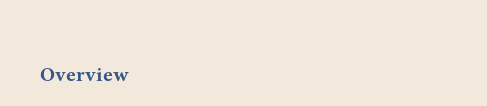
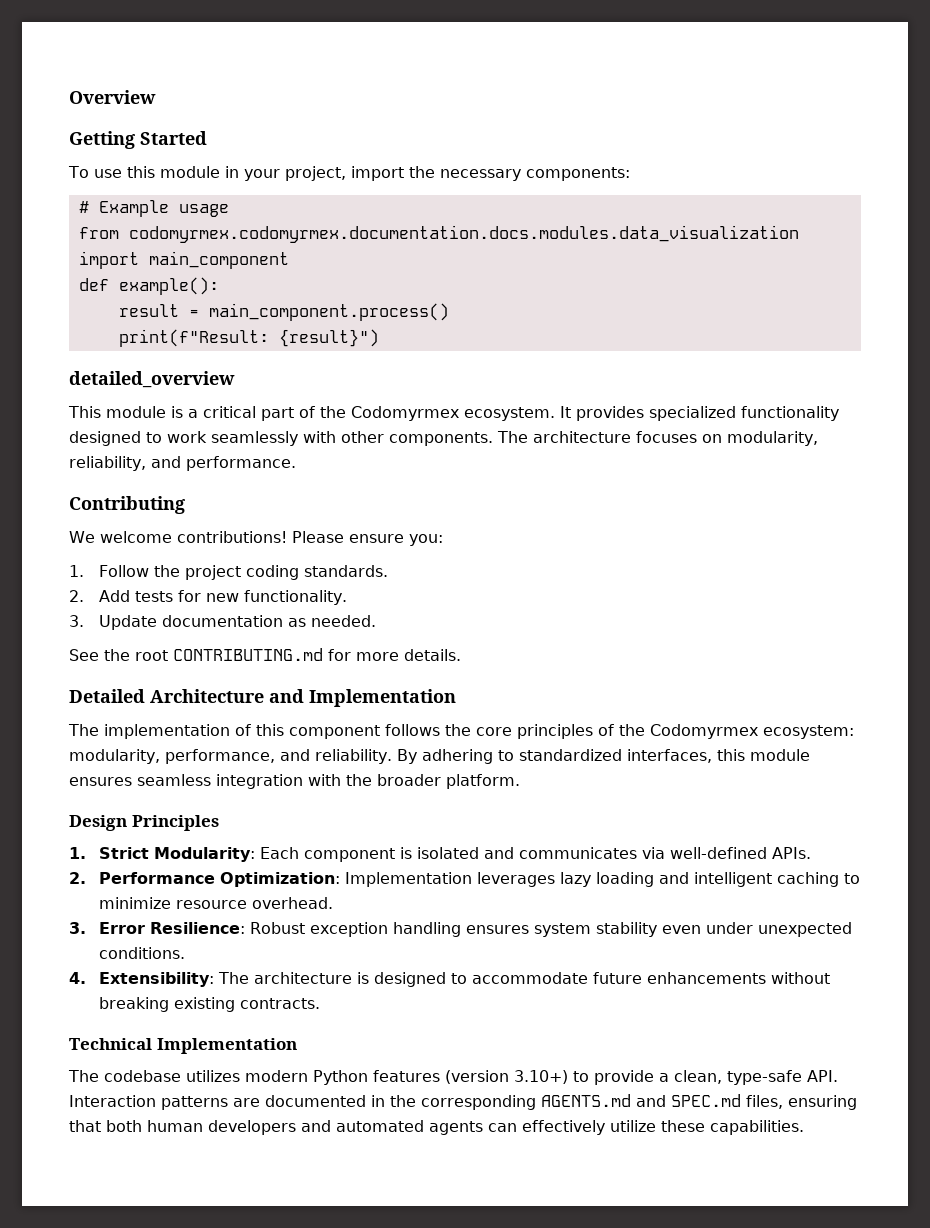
+ Getting Started
+ To use this module in your project, import the necessary components:
+ # Example usage
+ from codomyrmex.codomyrmex.documentation.docs.modules.data_visualization import main_component
+ def example():
+ result = main_component.process()
+ print(f"Result: {result}")
+ detailed_overview
+ This module is a critical part of the Codomyrmex ecosystem. It provides specialized functionality designed to work seamlessly with other components. The architecture focuses on modularity, reliability, and performance.
+ Contributing
+ We welcome contributions! Please ensure you:
+ 1. Follow the project coding standards.
+ 2. Add tests for new functionality.
+ 3. Update documentation as needed.
+ See the root CONTRIBUTING.md for more details.
+ Detailed Architecture and Implementation
+ The implementation of this component follows the core principles of the Codomyrmex ecosystem: modularity, performance, and reliability. By adhering to standardized interfaces, this module ensures seamless integration with the broader platform.
+ Design Principles
+ 1. Strict Modularity: Each component is isolated and communicates via well-defined APIs.
+ 2. Performance Optimization: Implementation leverages lazy loading and intelligent caching to minimize resource overhead.
+ 3. Error Resilience: Robust exception handling ensures system stability even under unexpected conditions.
+ 4. Extensibility: The architecture is designed to accommodate future enhancements without breaking existing contracts.
+ Technical Implementation
+ The codebase utilizes modern Python features (version 3.10+) to provide a clean, type-safe API. Interaction patterns are documented in the corresponding AGENTS.md and SPEC.md files, ensuring that both human developers and automated agents can effectively utilize these capabilities.

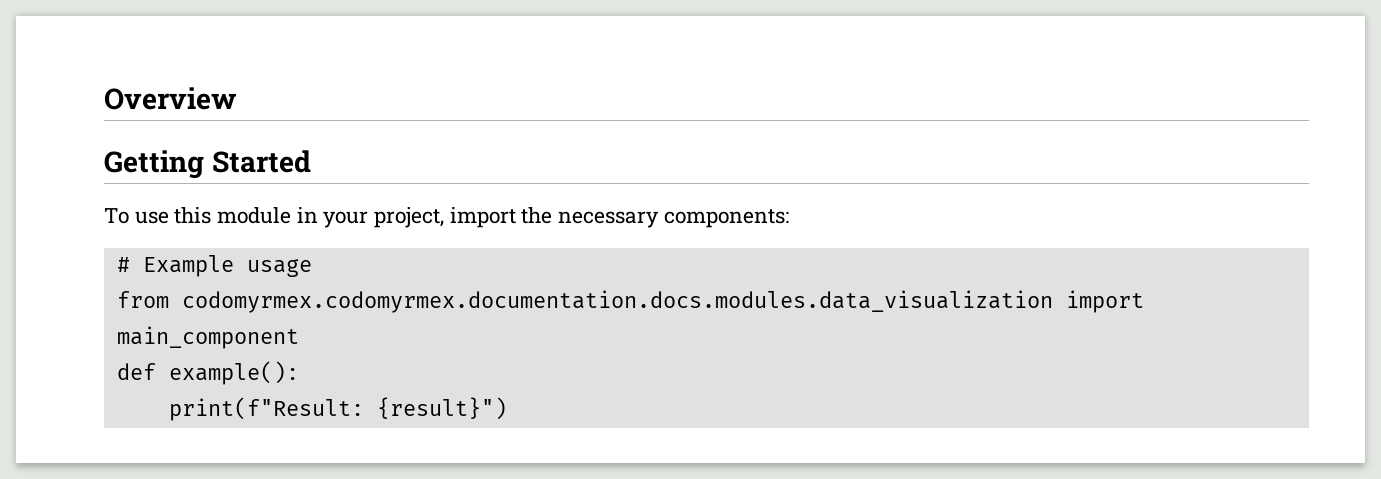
- result = main_component.process()
- detailed_overview
- This module is a critical part of the Codomyrmex ecosystem. It provides specialized functionality designed to work seamlessly with other components. The architecture focuses on modularity, reliability, and performance.
- Contributing
- We welcome contributions! Please ensure you:
- 1. Follow the project coding standards.
- 2. Add tests for new functionality.
- 3. Update documentation as needed.
- See the root CONTRIBUTING.md for more details.
- Detailed Architecture and Implementation
- The implementation of this component follows the core principles of the Codomyrmex ecosystem: modularity, performance, and reliability. By adhering to standardized interfaces, this module ensures seamless integration with the broader platform.
- Design Principles
- 1. Strict Modularity: Each component is isolated and communicates via well-defined APIs.
- 2. Performance Optimization: Implementation leverages lazy loading and intelligent caching to minimize resource overhead.
- 3. Error Resilience: Robust exception handling ensures system stability even under unexpected conditions.
- 4. Extensibility: The architecture is designed to accommodate future enhancements without breaking existing contracts.
- Technical Implementation
- The codebase utilizes modern Python features (version 3.10+) to provide a clean, type-safe API. Interaction patterns are documented in the corresponding AGENTS.md and SPEC.md files, ensuring that both human developers and automated agents can effectively utilize these capabilities.

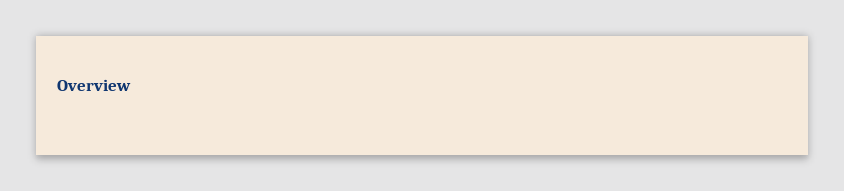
- Getting Started
- To use this module in your project, import the necessary components:
- # Example usage
- from codomyrmex.codomyrmex.documentation.docs.modules.data_visualization import main_component
- def example():
- print(f"Result: {result}")

